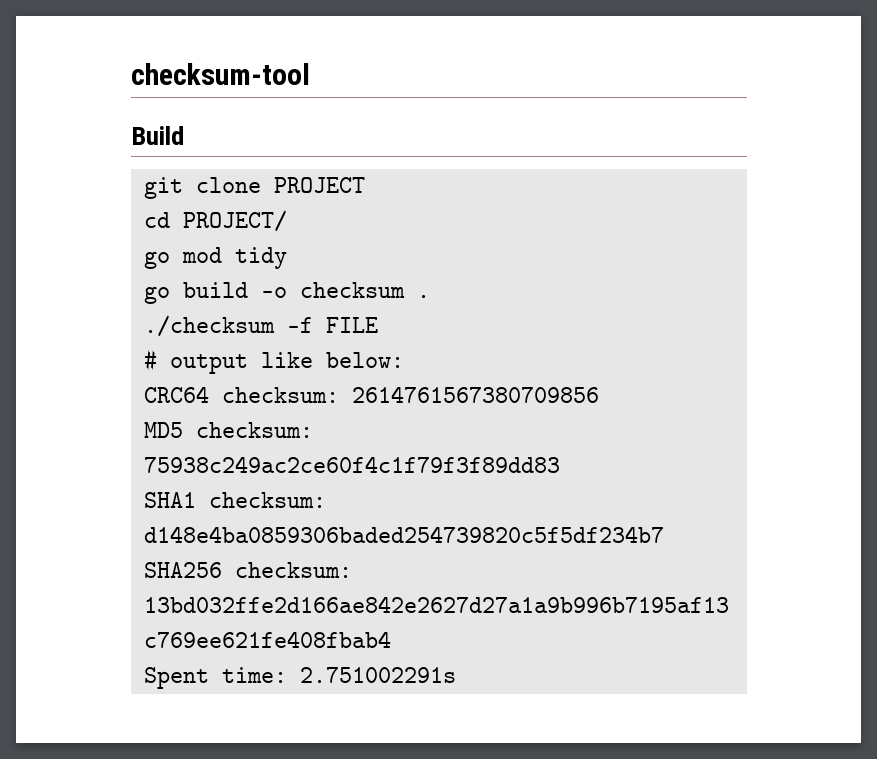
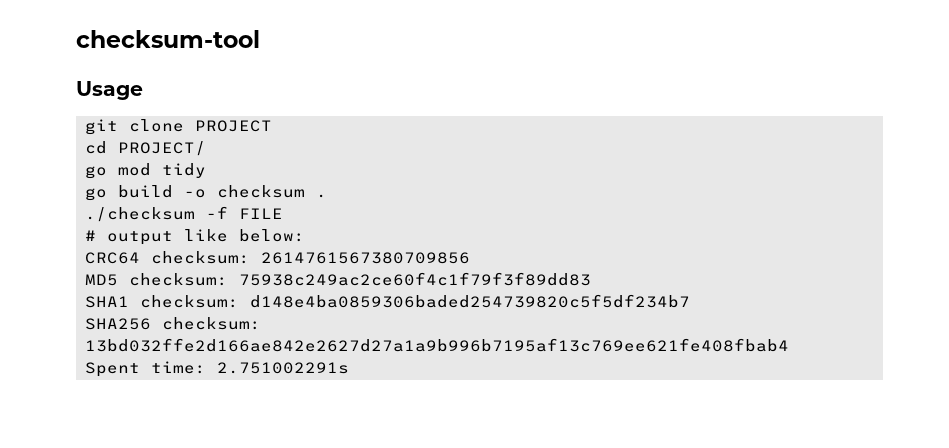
- Build
+ Usage

